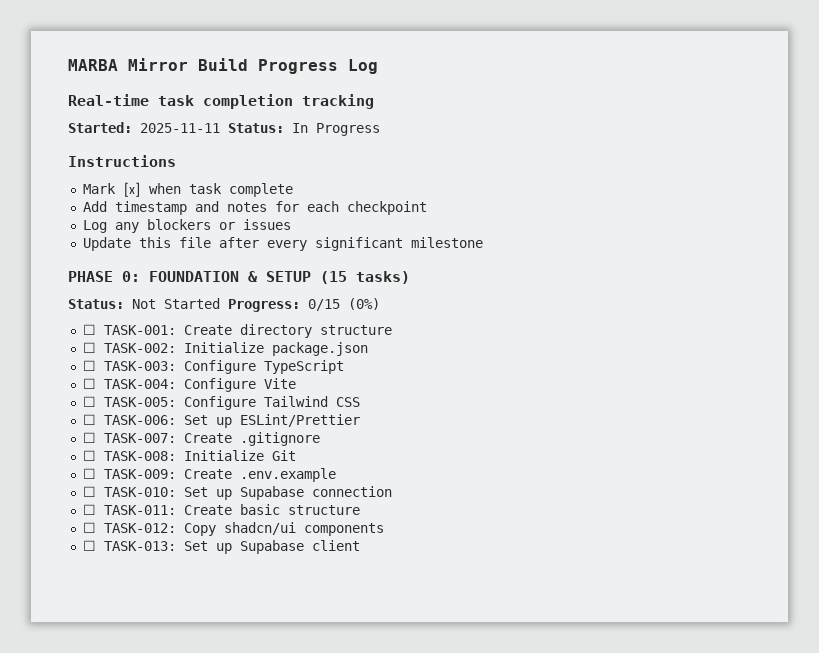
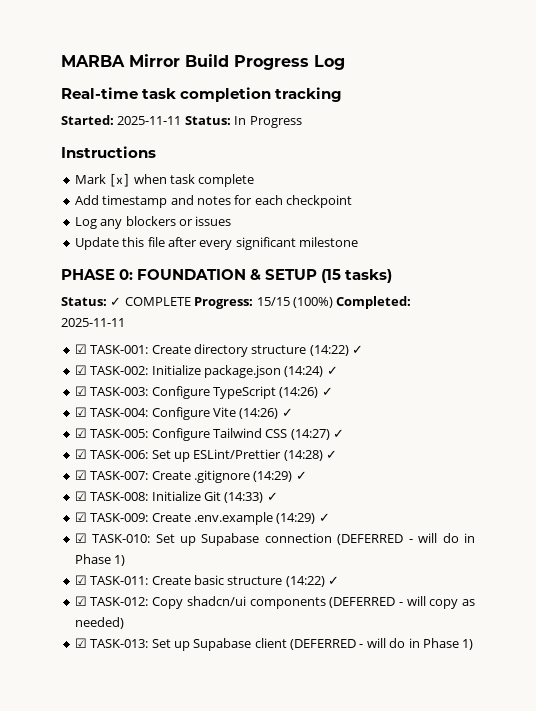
- Status: Not Started Progress: 0/15 (0%)
- ☐ TASK-001: Create directory structure
- ☐ TASK-002: Initialize package.json
- ☐ TASK-003: Configure TypeScript
- ☐ TASK-004: Configure Vite
- ☐ TASK-005: Configure Tailwind CSS
- ☐ TASK-006: Set up ESLint/Prettier
- ☐ TASK-007: Create .gitignore
- ☐ TASK-008: Initialize Git
- ☐ TASK-009: Create .env.example
- ☐ TASK-010: Set up Supabase connection
- ☐ TASK-011: Create basic structure
- ☐ TASK-012: Copy shadcn/ui components
- ☐ TASK-013: Set up Supabase client
+ Status: ✓ COMPLETE Progress: 15/15 (100%) Completed: 2025-11-11
+ ☑ TASK-001: Create directory structure (14:22) ✓
+ ☑ TASK-002: Initialize package.json (14:24) ✓
+ ☑ TASK-003: Configure TypeScript (14:26) ✓
+ ☑ TASK-004: Configure Vite (14:26) ✓
+ ☑ TASK-005: Configure Tailwind CSS (14:27) ✓
+ ☑ TASK-006: Set up ESLint/Prettier (14:28) ✓
+ ☑ TASK-007: Create .gitignore (14:29) ✓
+ ☑ TASK-008: Initialize Git (14:33) ✓
+ ☑ TASK-009: Create .env.example (14:29) ✓
+ ☑ TASK-010: Set up Supabase connection (DEFERRED - will do in Phase 1)
+ ☑ TASK-011: Create basic structure (14:22) ✓
+ ☑ TASK-012: Copy shadcn/ui components (DEFERRED - will copy as needed)
+ ☑ TASK-013: Set up Supabase client (DEFERRED - will do in Phase 1)

